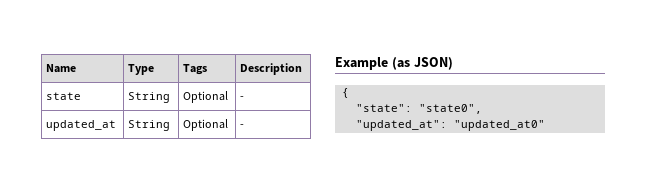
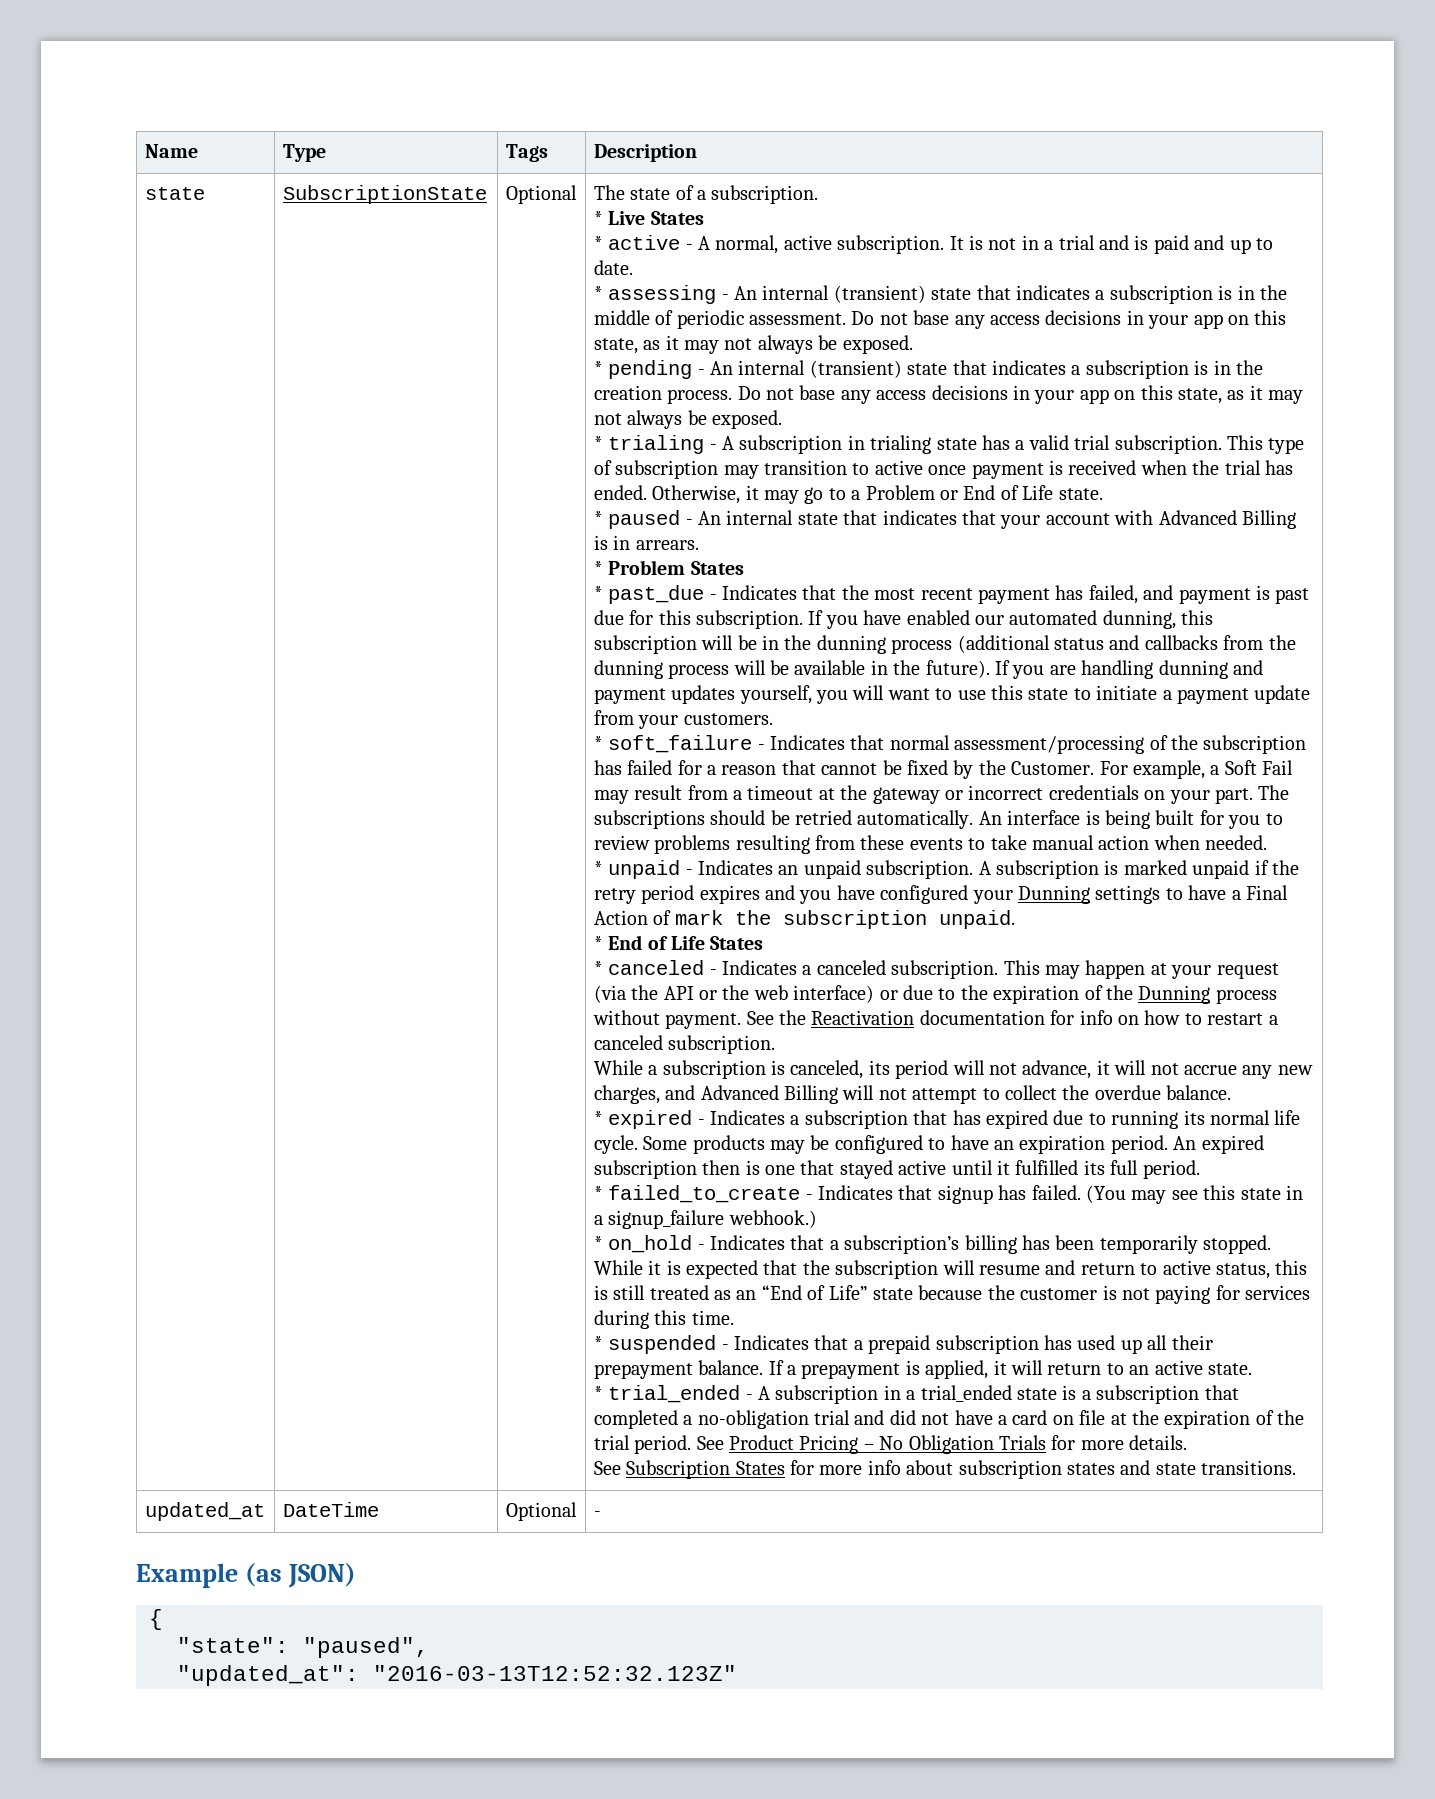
- state | String | Optional | -
+ state | SubscriptionState | Optional | The state of a subscription.
+ * Live States
+ * active - A normal, active subscription. It is not in a trial and is paid and up to date.
+ * assessing - An internal (transient) state that indicates a subscription is in the middle of periodic assessment. Do not base any access decisions in your app on this state, as it may not always be exposed.
+ * pending - An internal (transient) state that indicates a subscription is in the creation process. Do not base any access decisions in your app on this state, as it may not always be exposed.
+ * trialing - A subscription in trialing state has a valid trial subscription. This type of subscription may transition to active once payment is received when the trial has ended. Otherwise, it may go to a Problem or End of Life state.
+ * paused - An internal state that indicates that your account with Advanced Billing is in arrears.
+ * Problem States
+ * past_due - Indicates that the most recent payment has failed, and payment is past due for this subscription. If you have enabled our automated dunning, this subscription will be in the dunning process (additional status and callbacks from the dunning process will be available in the future). If you are handling dunning and payment updates yourself, you will want to use this state to initiate a payment update from your customers.
+ * soft_failure - Indicates that normal assessment/processing of the subscription has failed for a reason that cannot be fixed by the Customer. For example, a Soft Fail may result from a timeout at the gateway or incorrect credentials on your part. The subscriptions should be retried automatically. An interface is being built for you to review problems resulting from these events to take manual action when needed.
+ * unpaid - Indicates an unpaid subscription. A subscription is marked unpaid if the retry period expires and you have configured your Dunning settings to have a Final Action of mark the subscription unpaid.
+ * End of Life States
+ * canceled - Indicates a canceled subscription. This may happen at your request (via the API or the web interface) or due to the expiration of the Dunning process without payment. See the Reactivation documentation for info on how to restart a canceled subscription.
+ While a subscription is canceled, its period will not advance, it will not accrue any new charges, and Advanced Billing will not attempt to collect the overdue balance.
+ * expired - Indicates a subscription that has expired due to running its normal life cycle. Some products may be configured to have an expiration period. An expired subscription then is one that stayed active until it fulfilled its full period.
+ * failed_to_create - Indicates that signup has failed. (You may see this state in a signup_failure webhook.)
+ * on_hold - Indicates that a subscription’s billing has been temporarily stopped. While it is expected that the subscription will resume and return to active status, this is still treated as an “End of Life” state because the customer is not paying for services during this time.
+ * suspended - Indicates that a prepaid subscription has used up all their prepayment balance. If a prepayment is applied, it will return to an active state.
+ * trial_ended - A subscription in a trial_ended state is a subscription that completed a no-obligation trial and did not have a card on file at the expiration of the trial period. See Product Pricing – No Obligation Trials for more details.
+ See Subscription States for more info about subscription states and state transitions.
- updated_at | String | Optional | -
+ updated_at | DateTime | Optional | -
- "state": "state0",
+ "state": "paused",
- "updated_at": "updated_at0"
+ "updated_at": "2016-03-13T12:52:32.123Z"

